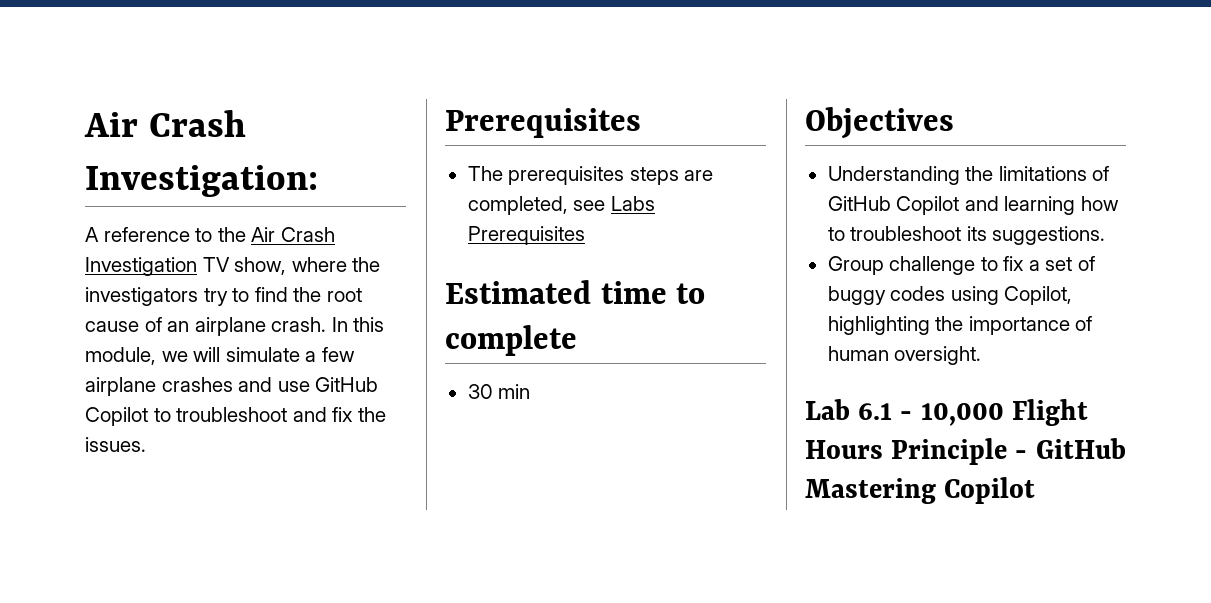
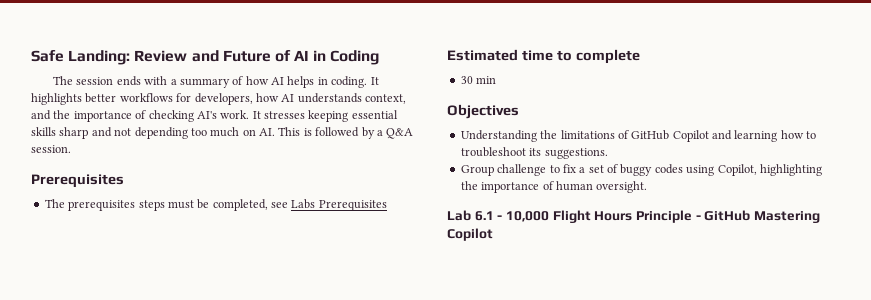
- Air Crash Investigation:
- A reference to the Air Crash Investigation TV show, where the investigators try to find the root cause of an airplane crash. In this module, we will simulate a few airplane crashes and use GitHub Copilot to troubleshoot and fix the issues.
+ Safe Landing: Review and Future of AI in Coding
+ The session ends with a summary of how AI helps in coding. It highlights better workflows for developers, how AI understands context, and the importance of checking AI's work. It stresses keeping essential skills sharp and not depending too much on AI. This is followed by a Q&A session.
- The prerequisites steps are completed, see Labs Prerequisites
+ The prerequisites steps must be completed, see Labs Prerequisites

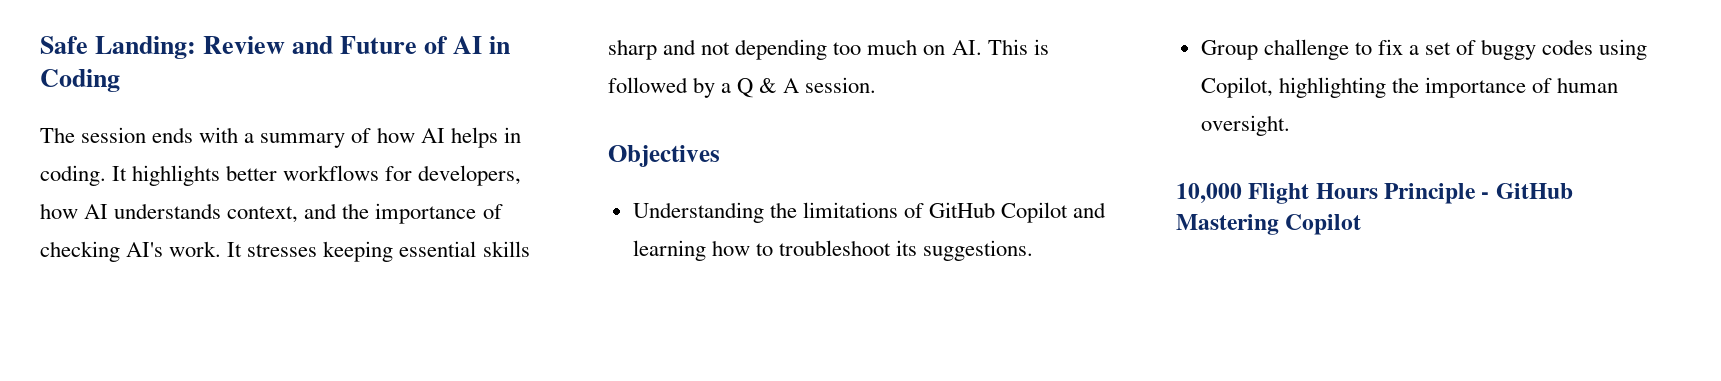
- It stresses keeping essential skills sharp and not depending too much on AI. This is followed by a Q&A session.
- Prerequisites
- The prerequisites steps must be completed, see Labs Prerequisites
- Estimated time to complete
- 30 min
+ It stresses keeping essential skills sharp and not depending too much on AI. This is followed by a Q & A session.
- Lab 6.1 - 10,000 Flight Hours Principle - GitHub Mastering Copilot
+ 10,000 Flight Hours Principle - GitHub Mastering Copilot

